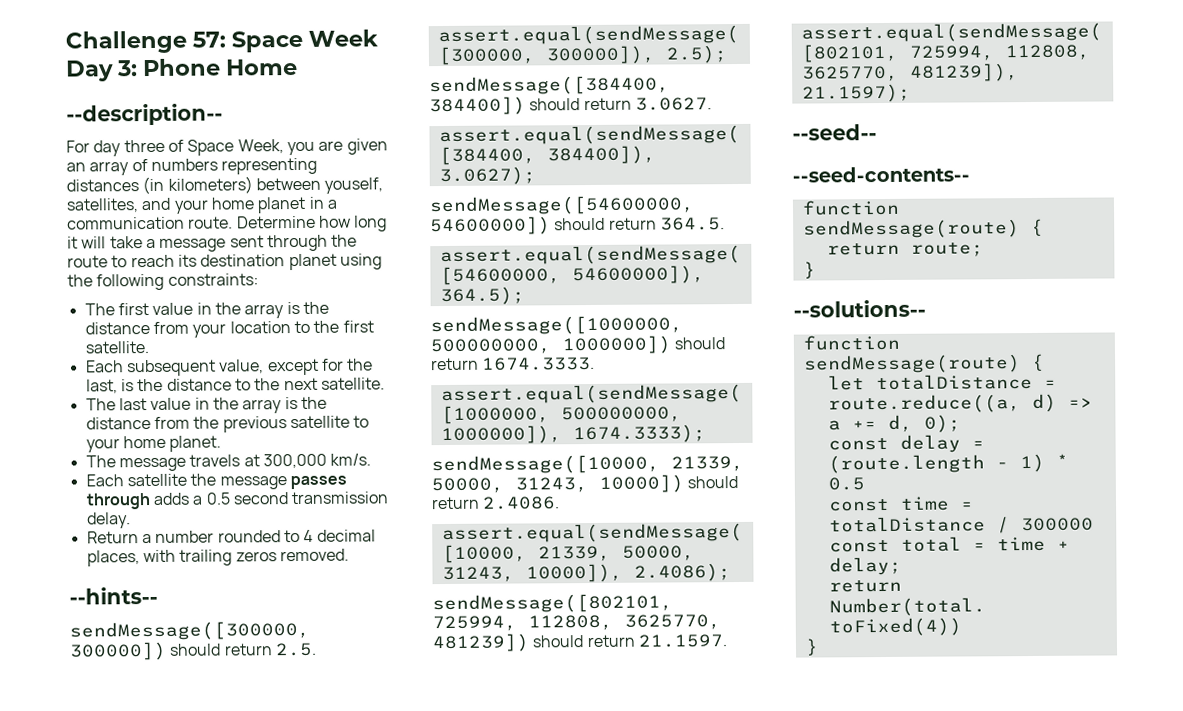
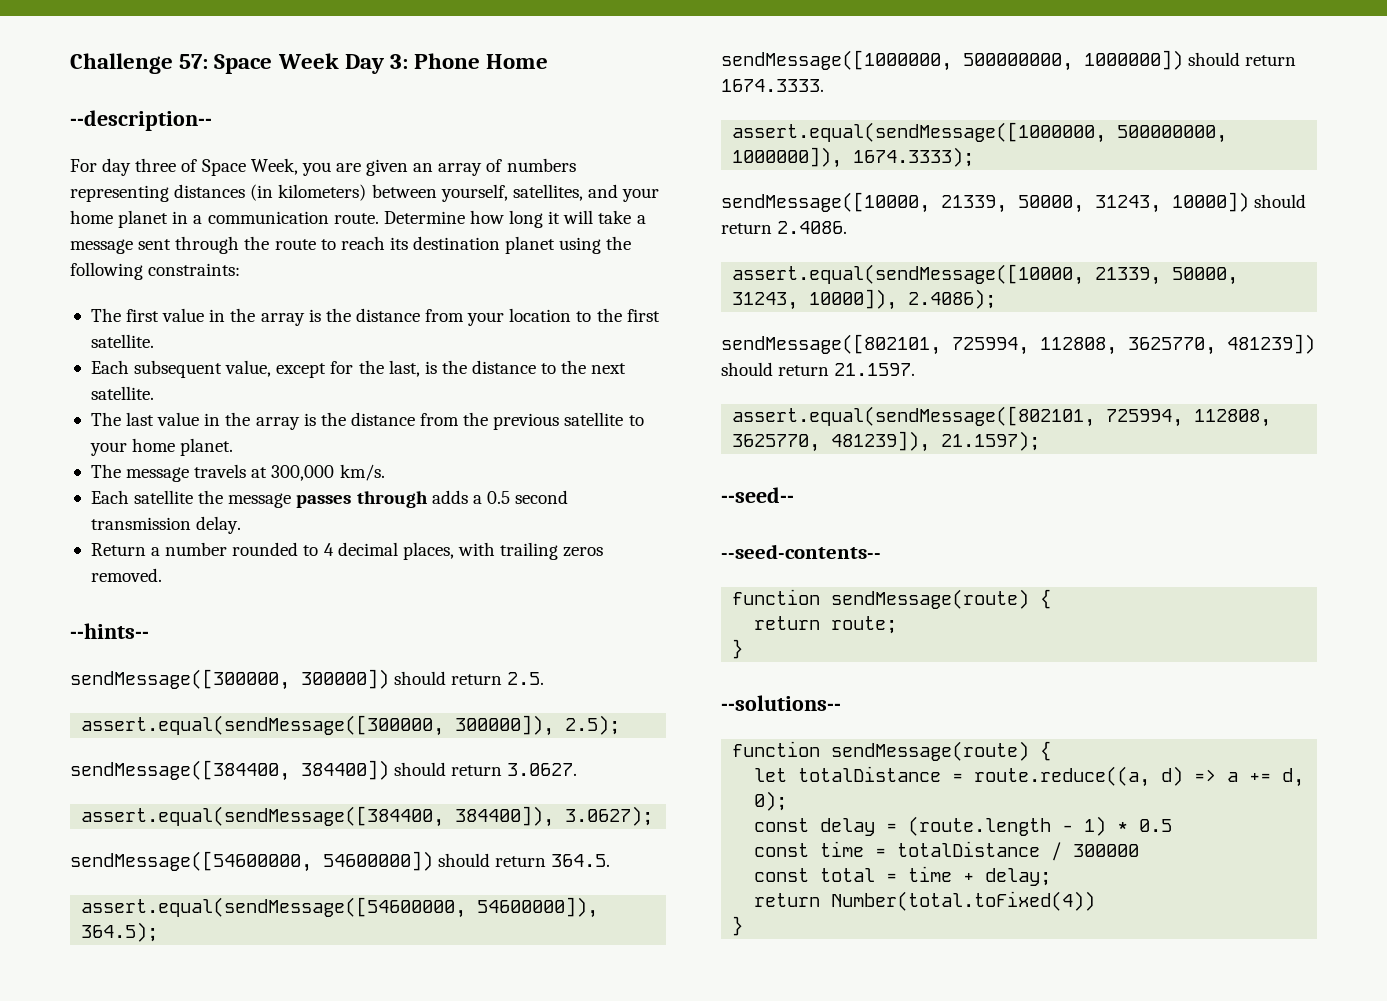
- For day three of Space Week, you are given an array of numbers representing distances (in kilometers) between youself, satellites, and your home planet in a communication route.
+ For day three of Space Week, you are given an array of numbers representing distances (in kilometers) between yourself, satellites, and your home planet in a communication route.

